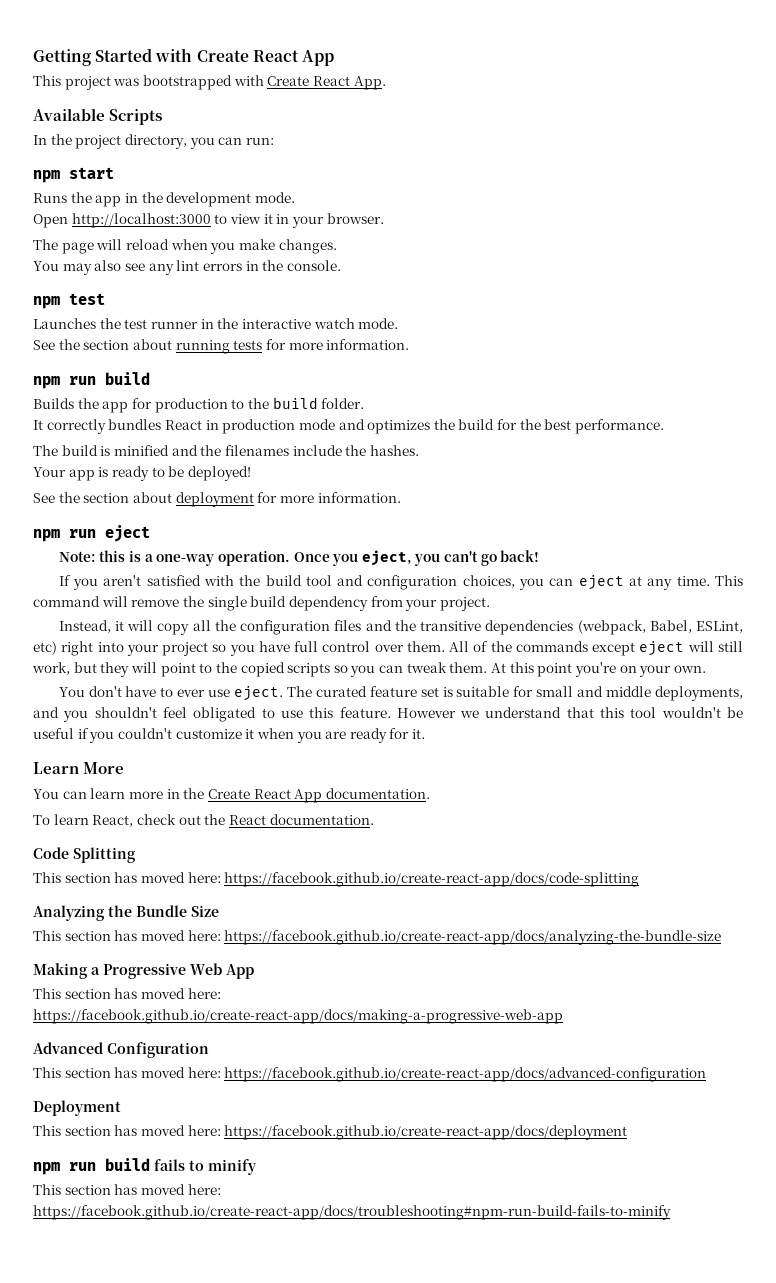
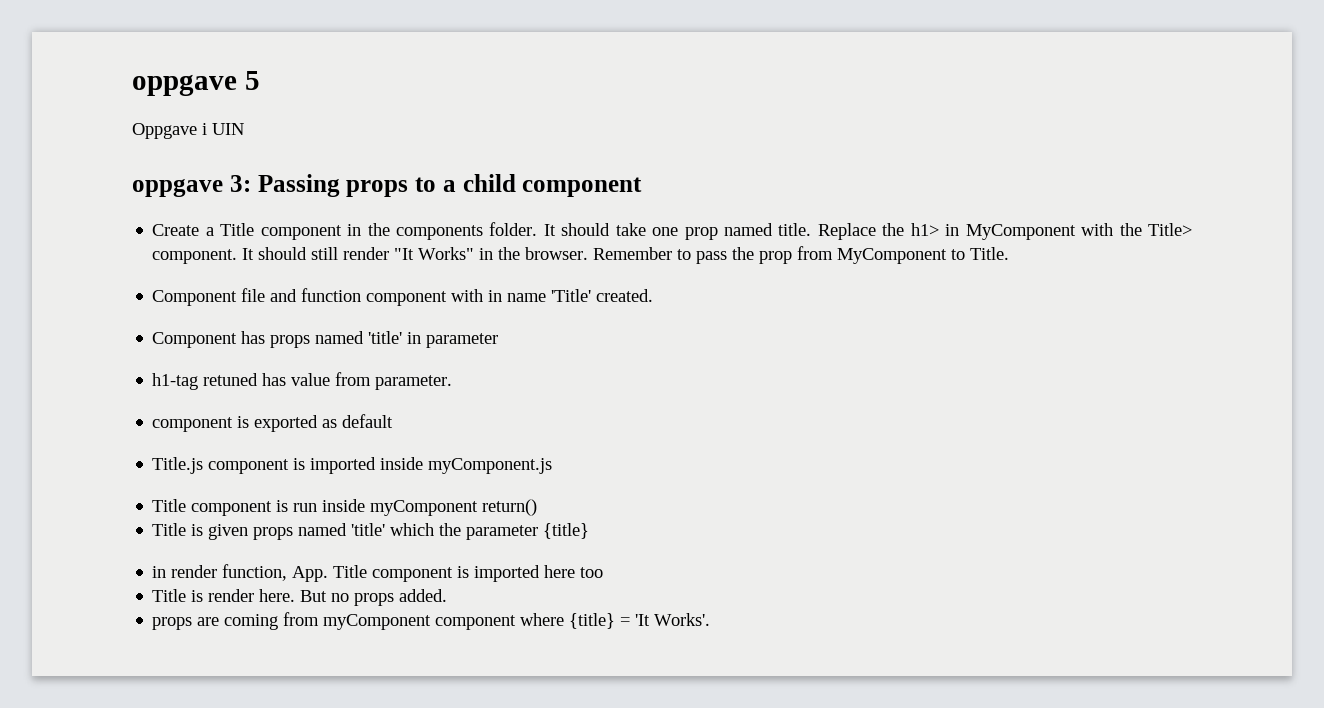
- Getting Started with Create React App
- This project was bootstrapped with Create React App.
- Available Scripts
- In the project directory, you can run:
- npm start
- Runs the app in the development mode.
- Open http://localhost:3000 to view it in your browser.
- The page will reload when you make changes.
- You may also see any lint errors in the console.
- npm test
- Launches the test runner in the interactive watch mode.
- See the section about running tests for more information.
- npm run build
- Builds the app for production to the build folder.
- It correctly bundles React in production mode and optimizes the build for the best performance.
- The build is minified and the filenames include the hashes.
- Your app is ready to be deployed!
- See the section about deployment for more information.
- npm run eject
- Note: this is a one-way operation. Once you eject, you can't go back!
- If you aren't satisfied with the build tool and configuration choices, you can eject at any time. This command will remove the single build dependency from your project.
- Instead, it will copy all the configuration files and the transitive dependencies (webpack, Babel, ESLint, etc) right into your project so you have full control over them. All of the commands except eject will still work, but they will point to the copied scripts so you can tweak them. At this point you're on your own.
- You don't have to ever use eject. The curated feature set is suitable for small and middle deployments, and you shouldn't feel obligated to use this feature. However we understand that this tool wouldn't be useful if you couldn't customize it when you are ready for it.
- Learn More
- You can learn more in the Create React App documentation.
- To learn React, check out the React documentation.
- Code Splitting
- This section has moved here: https://facebook.github.io/create-react-app/docs/code-splitting
- Analyzing the Bundle Size
- This section has moved here: https://facebook.github.io/create-react-app/docs/analyzing-the-bundle-size
- Making a Progressive Web App
- This section has moved here: https://facebook.github.io/create-react-app/docs/making-a-progressive-web-app
- Advanced Configuration
- This section has moved here: https://facebook.github.io/create-react-app/docs/advanced-configuration
- Deployment
- This section has moved here: https://facebook.github.io/create-react-app/docs/deployment
- npm run build fails to minify
- This section has moved here: https://facebook.github.io/create-react-app/docs/troubleshooting#npm-run-build-fails-to-minify
+ oppgave 5
+ Oppgave i UIN
+ oppgave 3: Passing props to a child component
+ Create a Title component in the components folder. It should take one prop named title. Replace the h1> in MyComponent with the Title> component. It should still render "It Works" in the browser. Remember to pass the prop from MyComponent to Title.
+ Component file and function component with in name 'Title' created.
+ Component has props named 'title' in parameter
+ h1-tag retuned has value from parameter.
+ component is exported as default
+ Title.js component is imported inside myComponent.js
+ Title component is run inside myComponent return()
+ Title is given props named 'title' which the parameter {title}
+ in render function, App. Title component is imported here too
+ Title is render here. But no props added.
+ props are coming from myComponent component where {title} = 'It Works'.

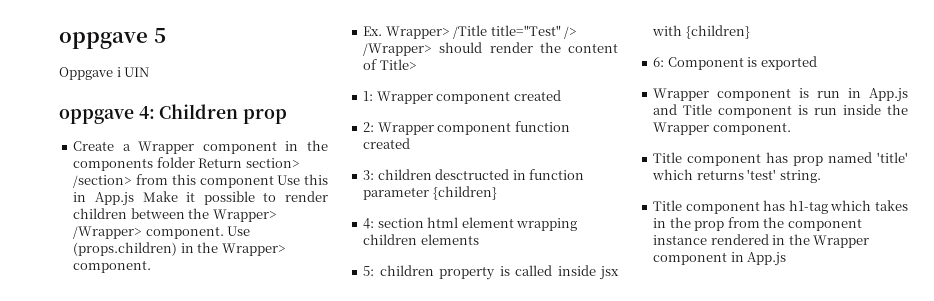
- oppgave 3: Passing props to a child component
+ oppgave 4: Children prop
- Create a Title component in the components folder. It should take one prop named title. Replace the h1> in MyComponent with the Title> component. It should still render "It Works" in the browser. Remember to pass the prop from MyComponent to Title.
- Component file and function component with in name 'Title' created.
- Component has props named 'title' in parameter
- h1-tag retuned has value from parameter.
- component is exported as default
- Title.js component is imported inside myComponent.js
- Title component is run inside myComponent return()
- Title is given props named 'title' which the parameter {title}
- in render function, App. Title component is imported here too
- Title is render here. But no props added.
- props are coming from myComponent component where {title} = 'It Works'.
+ Create a Wrapper component in the components folder Return section> /section> from this component Use this in App.js Make it possible to render children between the Wrapper> /Wrapper> component. Use (props.children) in the Wrapper> component.
+ Ex. Wrapper> /Title title="Test" /> /Wrapper> should render the content of Title>
+ 1: Wrapper component created
+ 2: Wrapper component function created
+ 3: children desctructed in function parameter {children}
+ 4: section html element wrapping children elements
+ 5: children property is called inside jsx with {children}
+ 6: Component is exported
+ Wrapper component is run in App.js and Title component is run inside the Wrapper component.
+ Title component has prop named 'title' which returns 'test' string.
+ Title component has h1-tag which takes in the prop from the component instance rendered in the Wrapper component in App.js

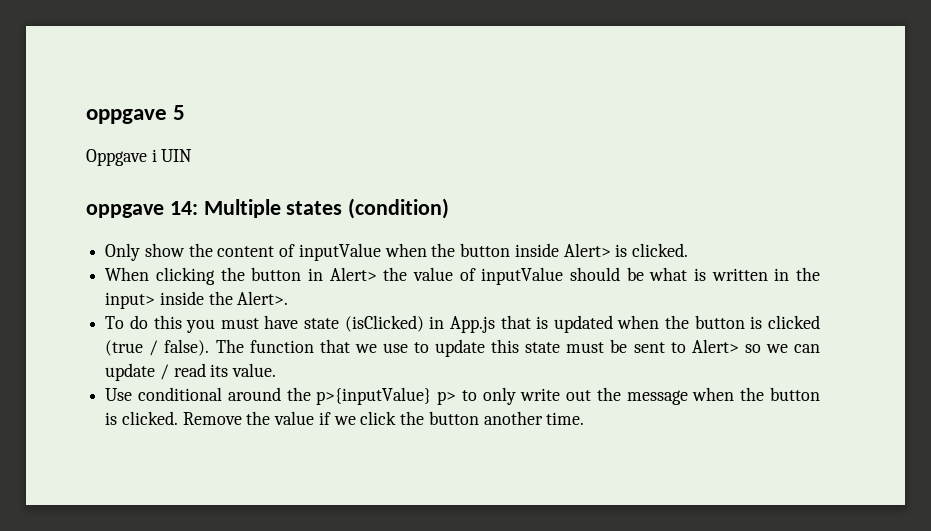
- oppgave 4: Children prop
- Create a Wrapper component in the components folder Return section> /section> from this component Use this in App.js Make it possible to render children between the Wrapper> /Wrapper> component. Use (props.children) in the Wrapper> component.
- Ex. Wrapper> /Title title="Test" /> /Wrapper> should render the content of Title>
- 1: Wrapper component created
- 2: Wrapper component function created
- 3: children desctructed in function parameter {children}
- 4: section html element wrapping children elements
- 5: children property is called inside jsx with {children}
- 6: Component is exported
- Wrapper component is run in App.js and Title component is run inside the Wrapper component.
- Title component has prop named 'title' which returns 'test' string.
- Title component has h1-tag which takes in the prop from the component instance rendered in the Wrapper component in App.js
+ oppgave 14: Multiple states (condition)
+ Only show the content of inputValue when the button inside Alert> is clicked.
+ When clicking the button in Alert> the value of inputValue should be what is written in the input> inside the Alert>.
+ To do this you must have state (isClicked) in App.js that is updated when the button is clicked (true / false). The function that we use to update this state must be sent to Alert> so we can update / read its value.
+ Use conditional around the p>{inputValue} p> to only write out the message when the button is clicked. Remove the value if we click the button another time.

